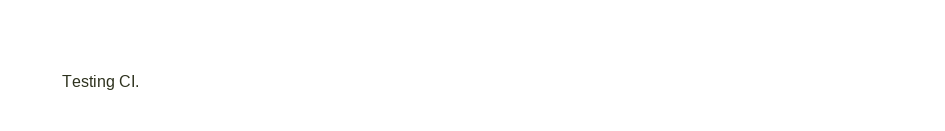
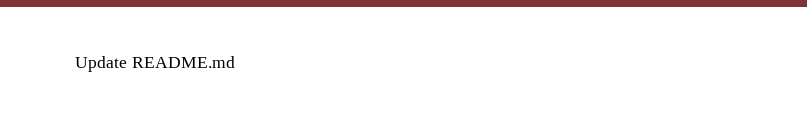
- Testing CI.
+ Update README.md

